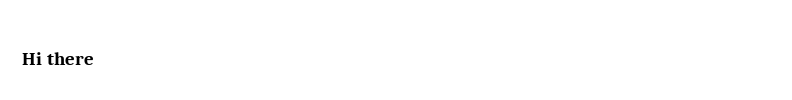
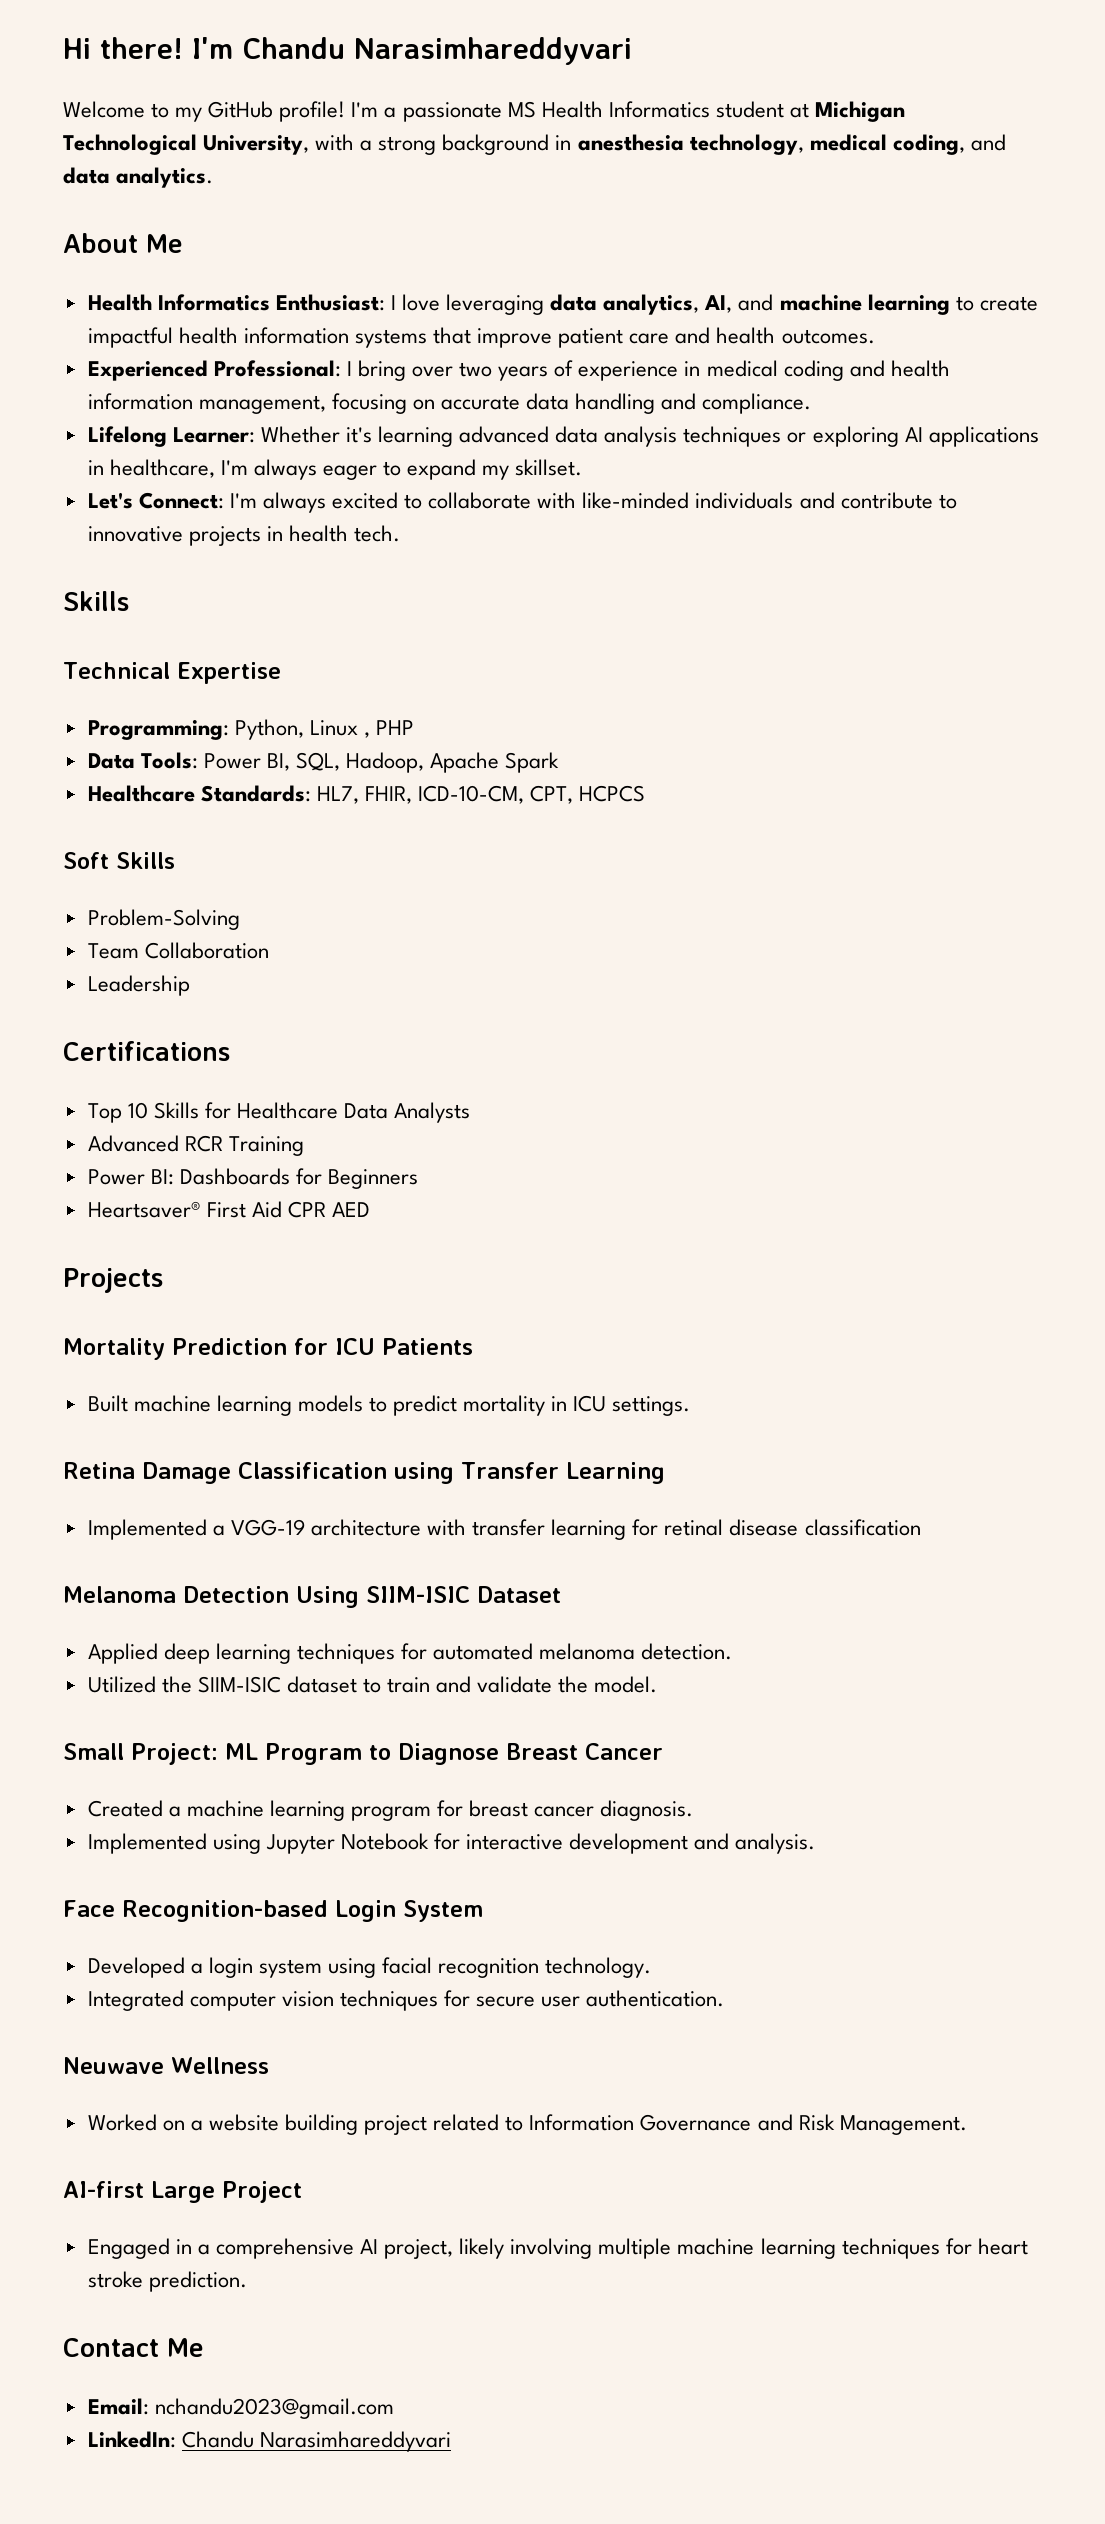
- Hi there
+ Hi there! I'm Chandu Narasimhareddyvari
+ Welcome to my GitHub profile! I'm a passionate MS Health Informatics student at Michigan Technological University, with a strong background in anesthesia technology, medical coding, and data analytics.
+ About Me
+ Health Informatics Enthusiast: I love leveraging data analytics, AI, and machine learning to create impactful health information systems that improve patient care and health outcomes.
+ Experienced Professional: I bring over two years of experience in medical coding and health information management, focusing on accurate data handling and compliance.
+ Lifelong Learner: Whether it's learning advanced data analysis techniques or exploring AI applications in healthcare, I'm always eager to expand my skillset.
+ Let's Connect: I'm always excited to collaborate with like-minded individuals and contribute to innovative projects in health tech.
+ Skills
+ Technical Expertise
+ Programming: Python, Linux , PHP
+ Data Tools: Power BI, SQL, Hadoop, Apache Spark
+ Healthcare Standards: HL7, FHIR, ICD-10-CM, CPT, HCPCS
+ Soft Skills
+ Problem-Solving
+ Team Collaboration
+ Leadership
+ Certifications
+ Top 10 Skills for Healthcare Data Analysts
+ Advanced RCR Training
+ Power BI: Dashboards for Beginners
+ Heartsaver® First Aid CPR AED
+ Projects
+ Mortality Prediction for ICU Patients
+ Built machine learning models to predict mortality in ICU settings.
+ Retina Damage Classification using Transfer Learning
+ Implemented a VGG-19 architecture with transfer learning for retinal disease classification
+ Melanoma Detection Using SIIM-ISIC Dataset
+ Applied deep learning techniques for automated melanoma detection.
+ Utilized the SIIM-ISIC dataset to train and validate the model.
+ Small Project: ML Program to Diagnose Breast Cancer
+ Created a machine learning program for breast cancer diagnosis.
+ Implemented using Jupyter Notebook for interactive development and analysis.
+ Face Recognition-based Login System
+ Developed a login system using facial recognition technology.
+ Integrated computer vision techniques for secure user authentication.
+ Neuwave Wellness
+ Worked on a website building project related to Information Governance and Risk Management.
+ AI-first Large Project
+ Engaged in a comprehensive AI project, likely involving multiple machine learning techniques for heart stroke prediction.
+ Contact Me
+ Email: nchandu2023@gmail.com
+ LinkedIn: Chandu Narasimhareddyvari

